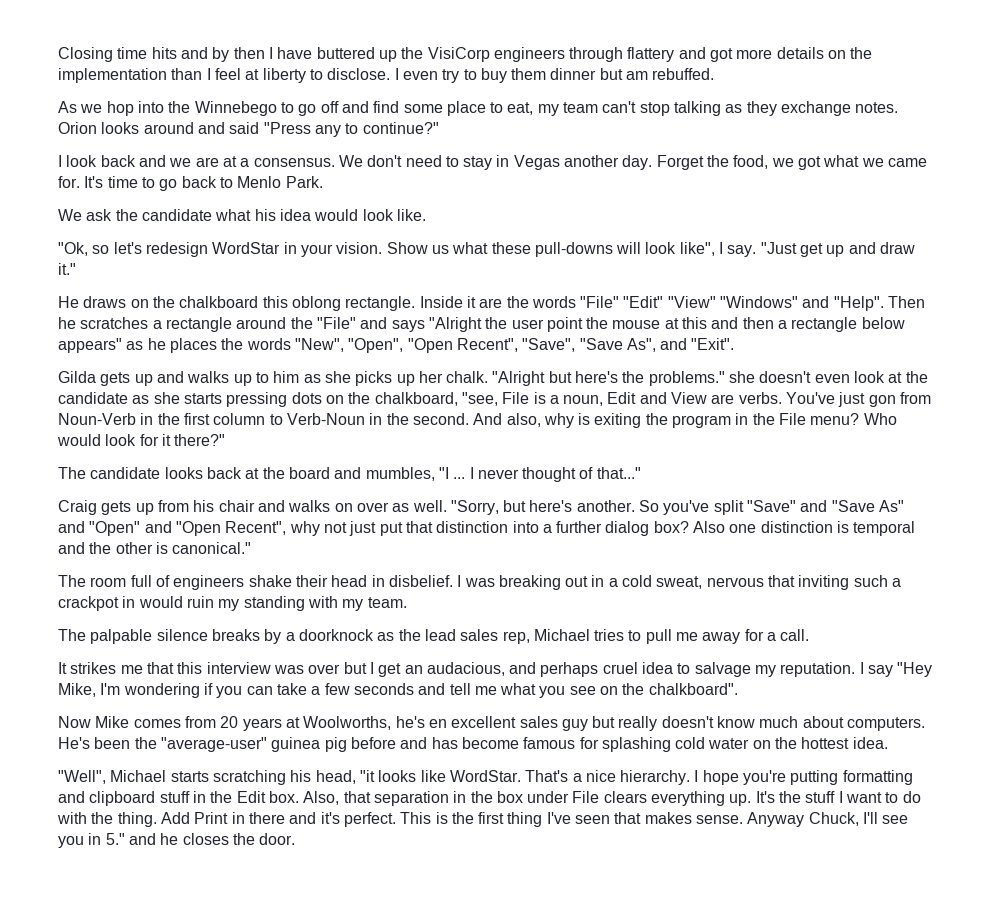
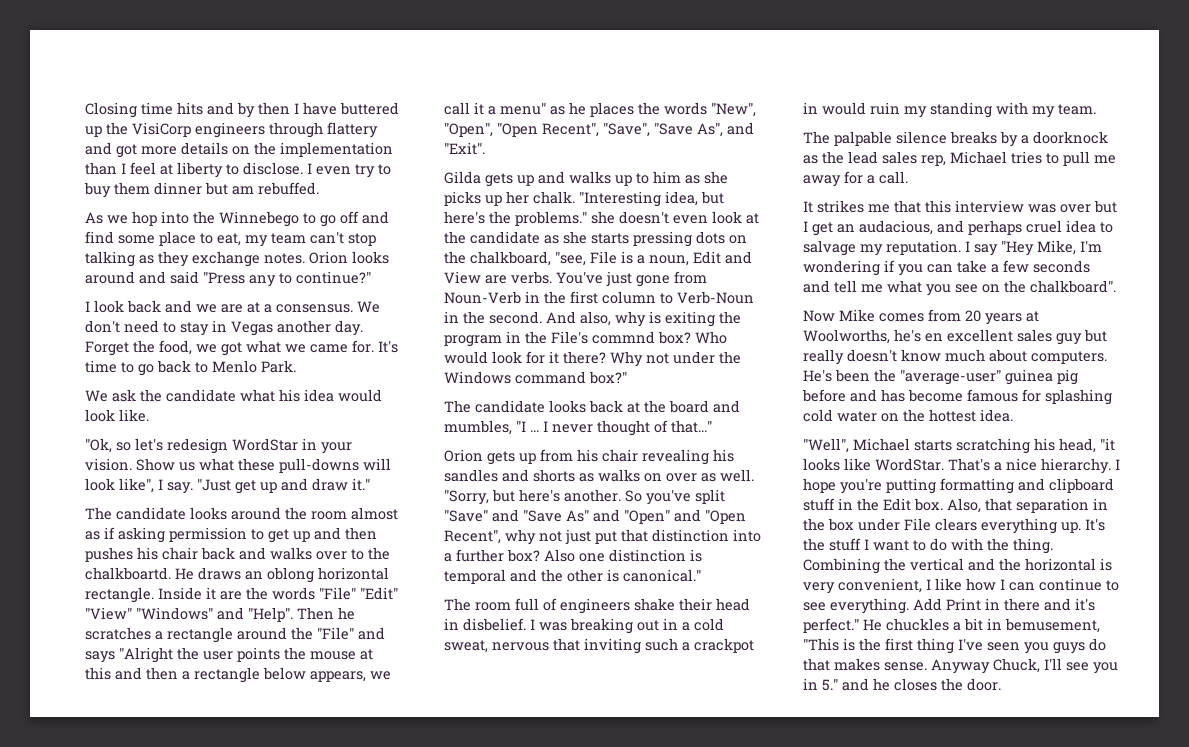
- He draws on the chalkboard this oblong rectangle.
+ The candidate looks around the room almost as if asking permission to get up and then pushes his chair back and walks over to the chalkboartd. He draws an oblong horizontal rectangle.
- Then he scratches a rectangle around the "File" and says "Alright the user point the mouse at this and then a rectangle below appears" as he places the words "New", "Open", "Open Recent", "Save", "Save As", and "Exit".
+ Then he scratches a rectangle around the "File" and says "Alright the user points the mouse at this and then a rectangle below appears, we call it a menu" as he places the words "New", "Open", "Open Recent", "Save", "Save As", and "Exit".
- "Alright but here's the problems." she doesn't even look at the candidate as she starts pressing dots on the chalkboard, "see, File is a noun, Edit and View are verbs.
+ "Interesting idea, but here's the problems." she doesn't even look at the candidate as she starts pressing dots on the chalkboard, "see, File is a noun, Edit and View are verbs.
- You've just gon from Noun-Verb in the first column to Verb-Noun in the second.
+ You've just gone from Noun-Verb in the first column to Verb-Noun in the second.
- And also, why is exiting the program in the File menu?
+ And also, why is exiting the program in the File's commnd box?
- Who would look for it there?"
+ Who would look for it there? Why not under the Windows command box?"
- Craig gets up from his chair and walks on over as well.
+ Orion gets up from his chair revealing his sandles and shorts as walks on over as well.
- So you've split "Save" and "Save As" and "Open" and "Open Recent", why not just put that distinction into a further dialog box?
+ So you've split "Save" and "Save As" and "Open" and "Open Recent", why not just put that distinction into a further box?
+ Combining the vertical and the horizontal is very convenient, I like how I can continue to see everything.
- Add Print in there and it's perfect. This is the first thing I've seen that makes sense.
+ Add Print in there and it's perfect." He chuckles a bit in bemusement, "This is the first thing I've seen you guys do that makes sense.

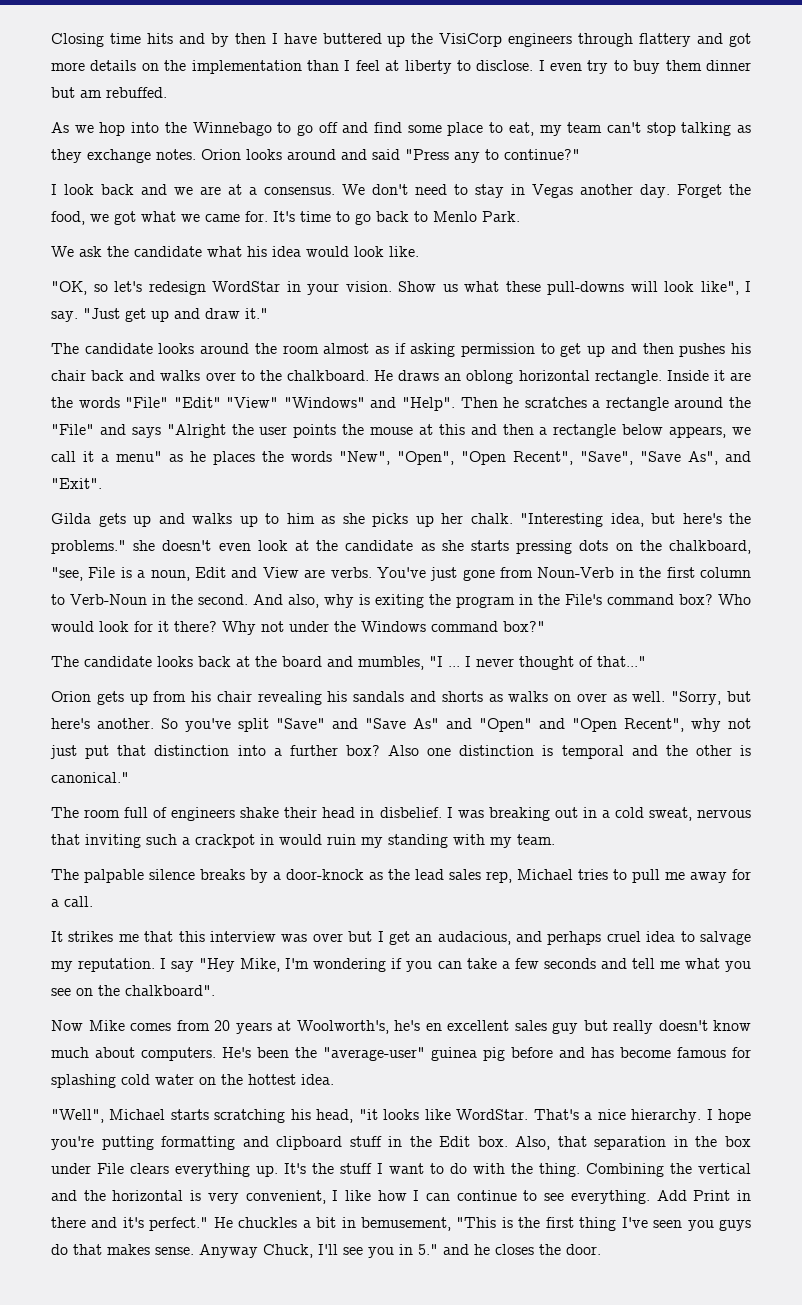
- As we hop into the Winnebego to go off and find some place to eat, my team can't stop talking as they exchange notes.
+ As we hop into the Winnebago to go off and find some place to eat, my team can't stop talking as they exchange notes.
- "Ok, so let's redesign WordStar in your vision.
+ "OK, so let's redesign WordStar in your vision.
- The candidate looks around the room almost as if asking permission to get up and then pushes his chair back and walks over to the chalkboartd.
+ The candidate looks around the room almost as if asking permission to get up and then pushes his chair back and walks over to the chalkboard.
- And also, why is exiting the program in the File's commnd box?
+ And also, why is exiting the program in the File's command box?
- Orion gets up from his chair revealing his sandles and shorts as walks on over as well.
+ Orion gets up from his chair revealing his sandals and shorts as walks on over as well.
- The palpable silence breaks by a doorknock as the lead sales rep, Michael tries to pull me away for a call.
+ The palpable silence breaks by a door-knock as the lead sales rep, Michael tries to pull me away for a call.
- Now Mike comes from 20 years at Woolworths, he's en excellent sales guy but really doesn't know much about computers.
+ Now Mike comes from 20 years at Woolworth's, he's en excellent sales guy but really doesn't know much about computers.

